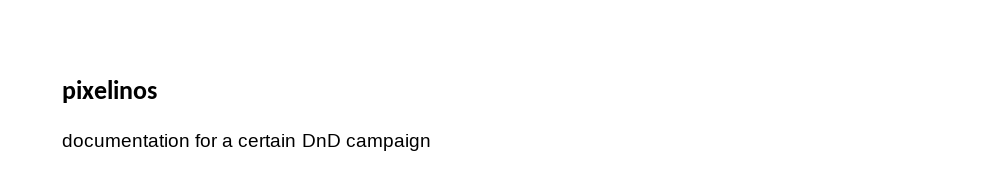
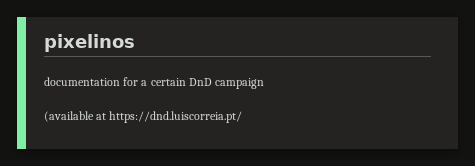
+ (available at https://dnd.luiscorreia.pt/

